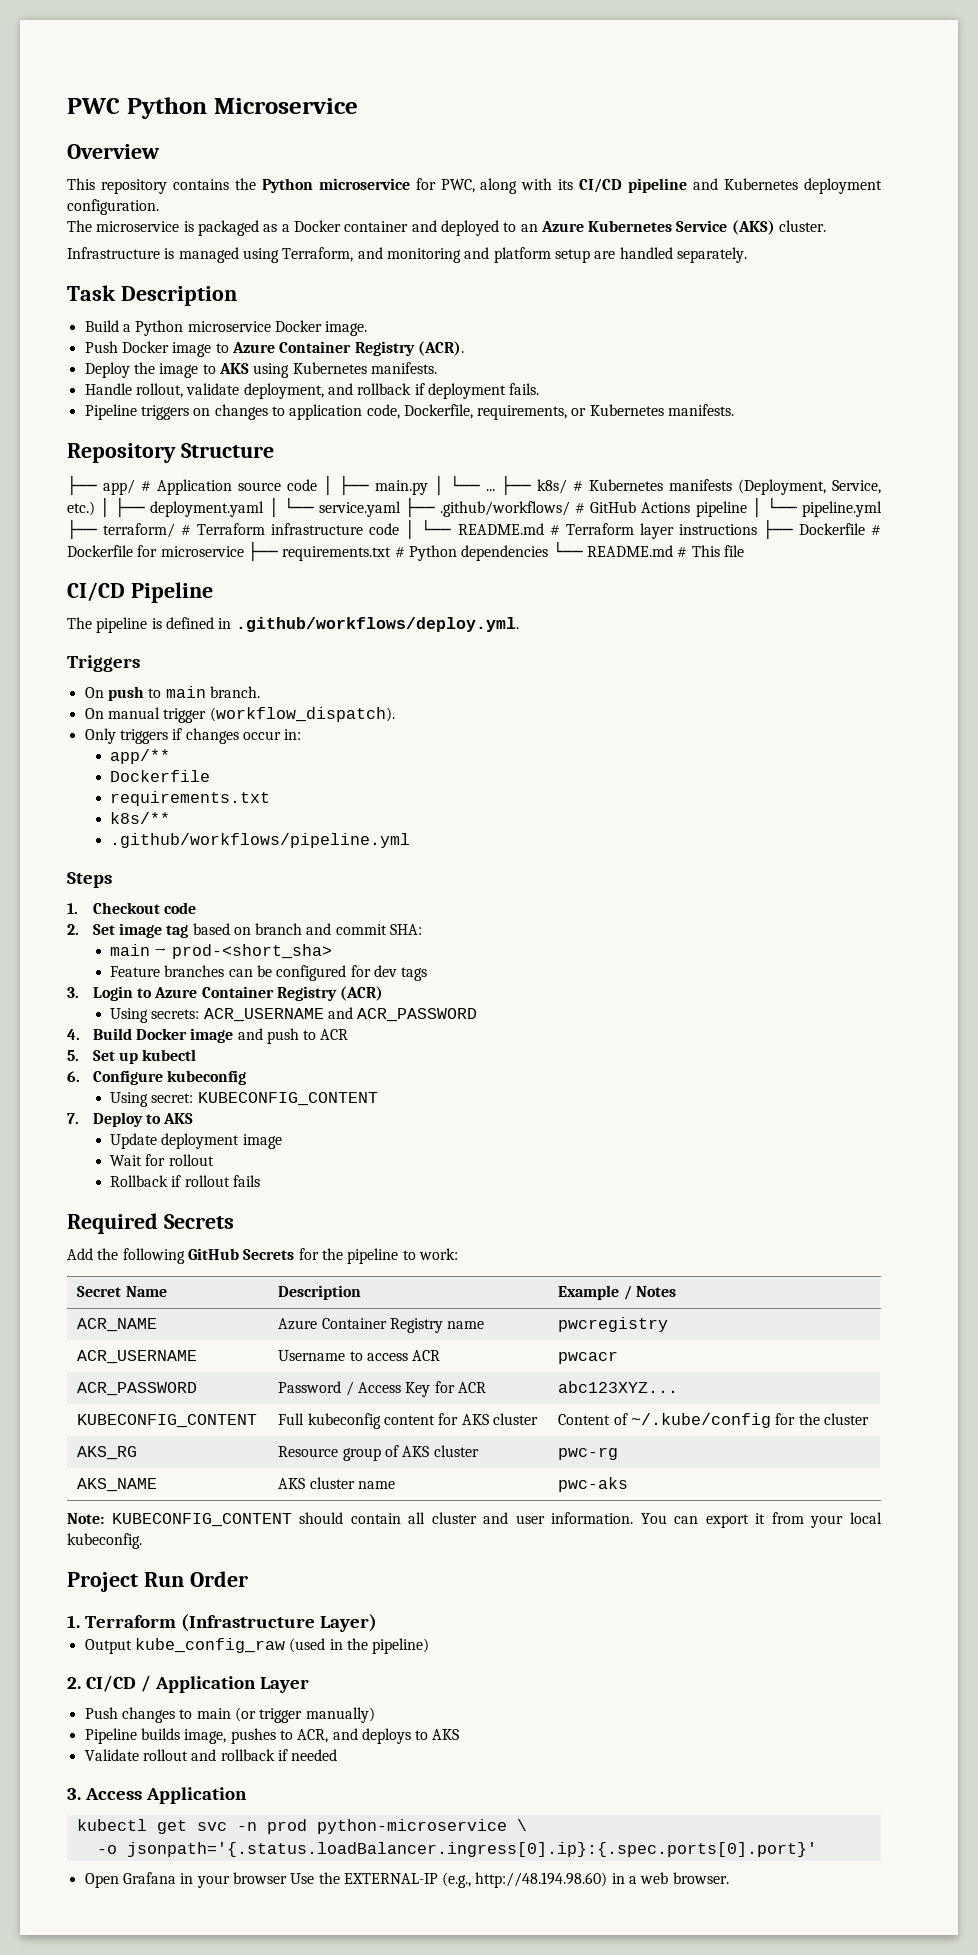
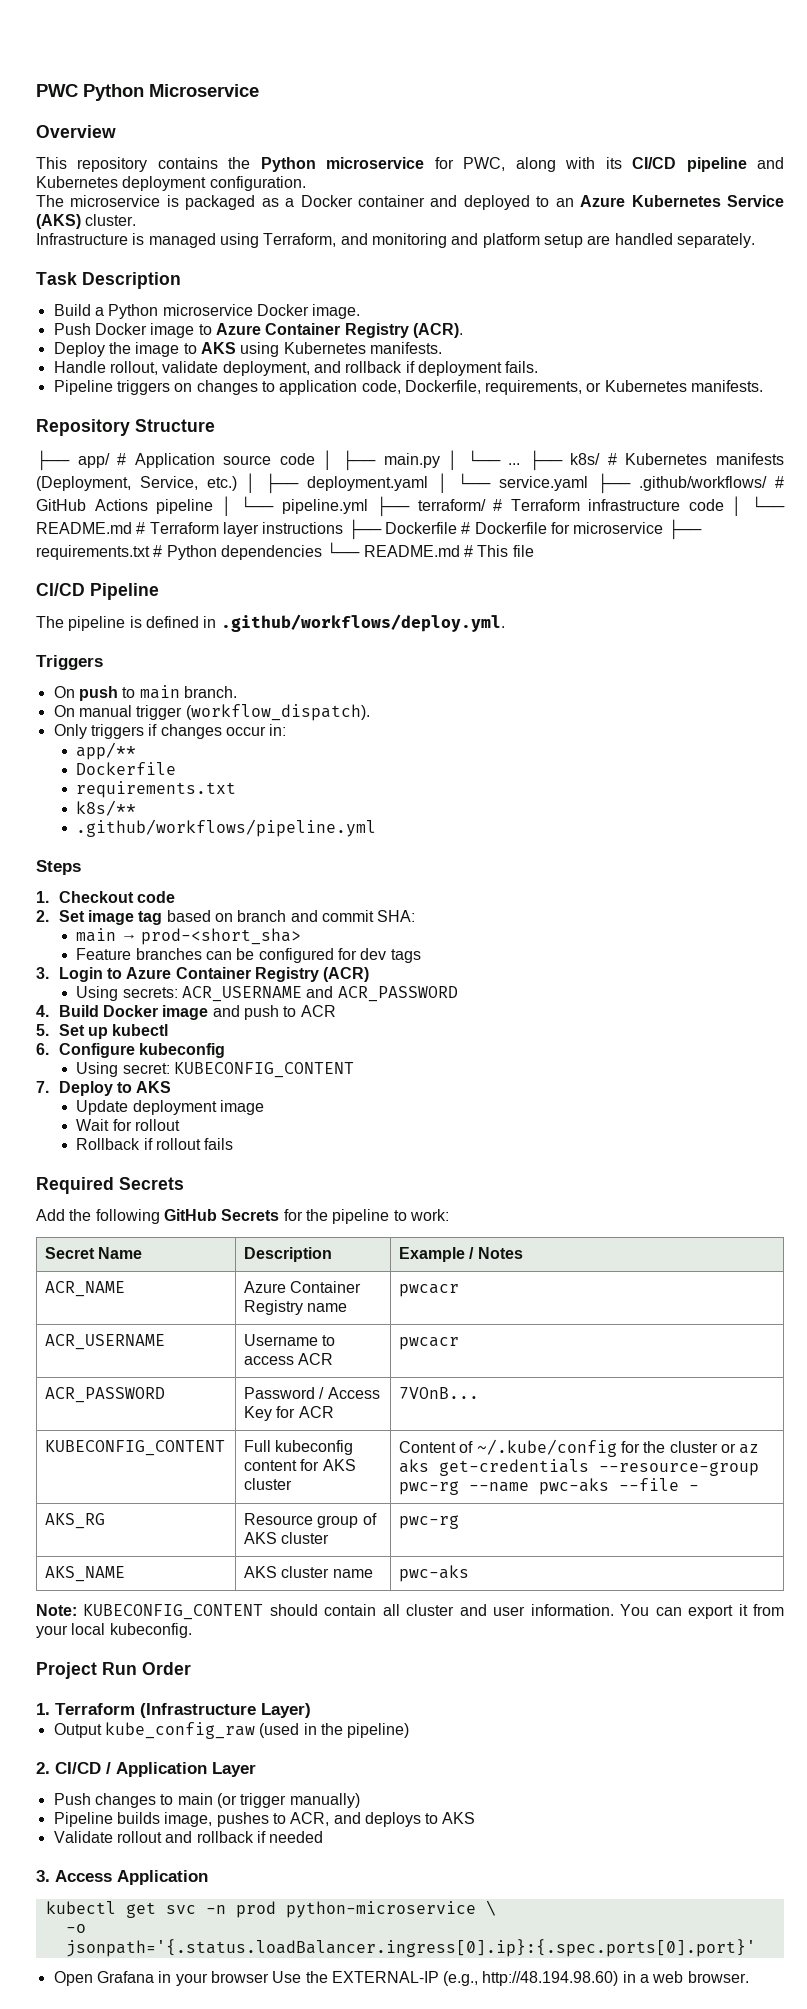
- ACR_NAME | Azure Container Registry name | pwcregistry
+ ACR_NAME | Azure Container Registry name | pwcacr
- ACR_PASSWORD | Password / Access Key for ACR | abc123XYZ...
+ ACR_PASSWORD | Password / Access Key for ACR | 7VOnB...
- KUBECONFIG_CONTENT | Full kubeconfig content for AKS cluster | Content of ~/.kube/config for the cluster
+ KUBECONFIG_CONTENT | Full kubeconfig content for AKS cluster | Content of ~/.kube/config for the cluster or az aks get-credentials --resource-group pwc-rg --name pwc-aks --file -

